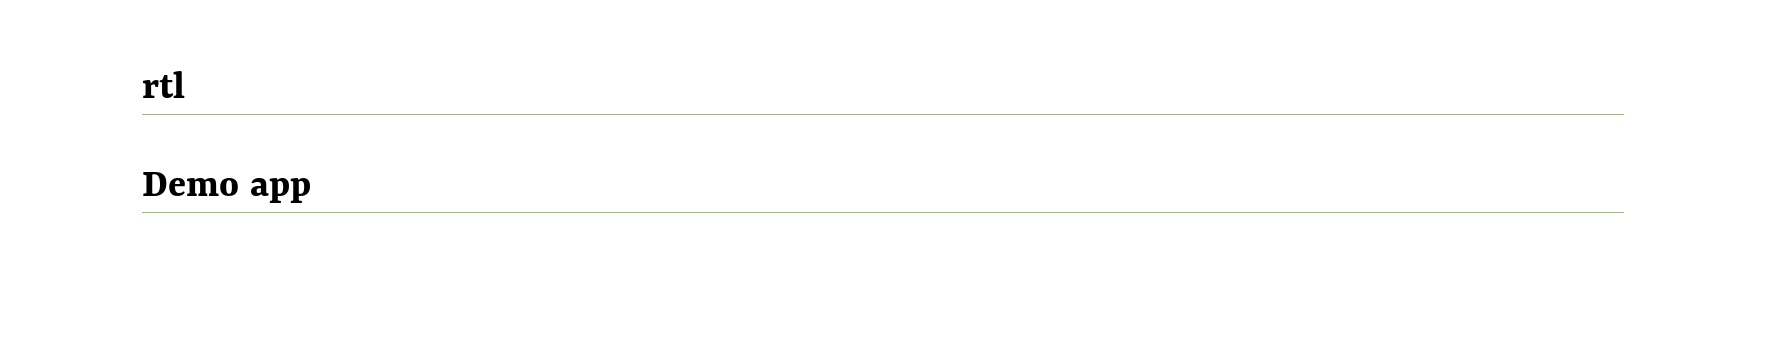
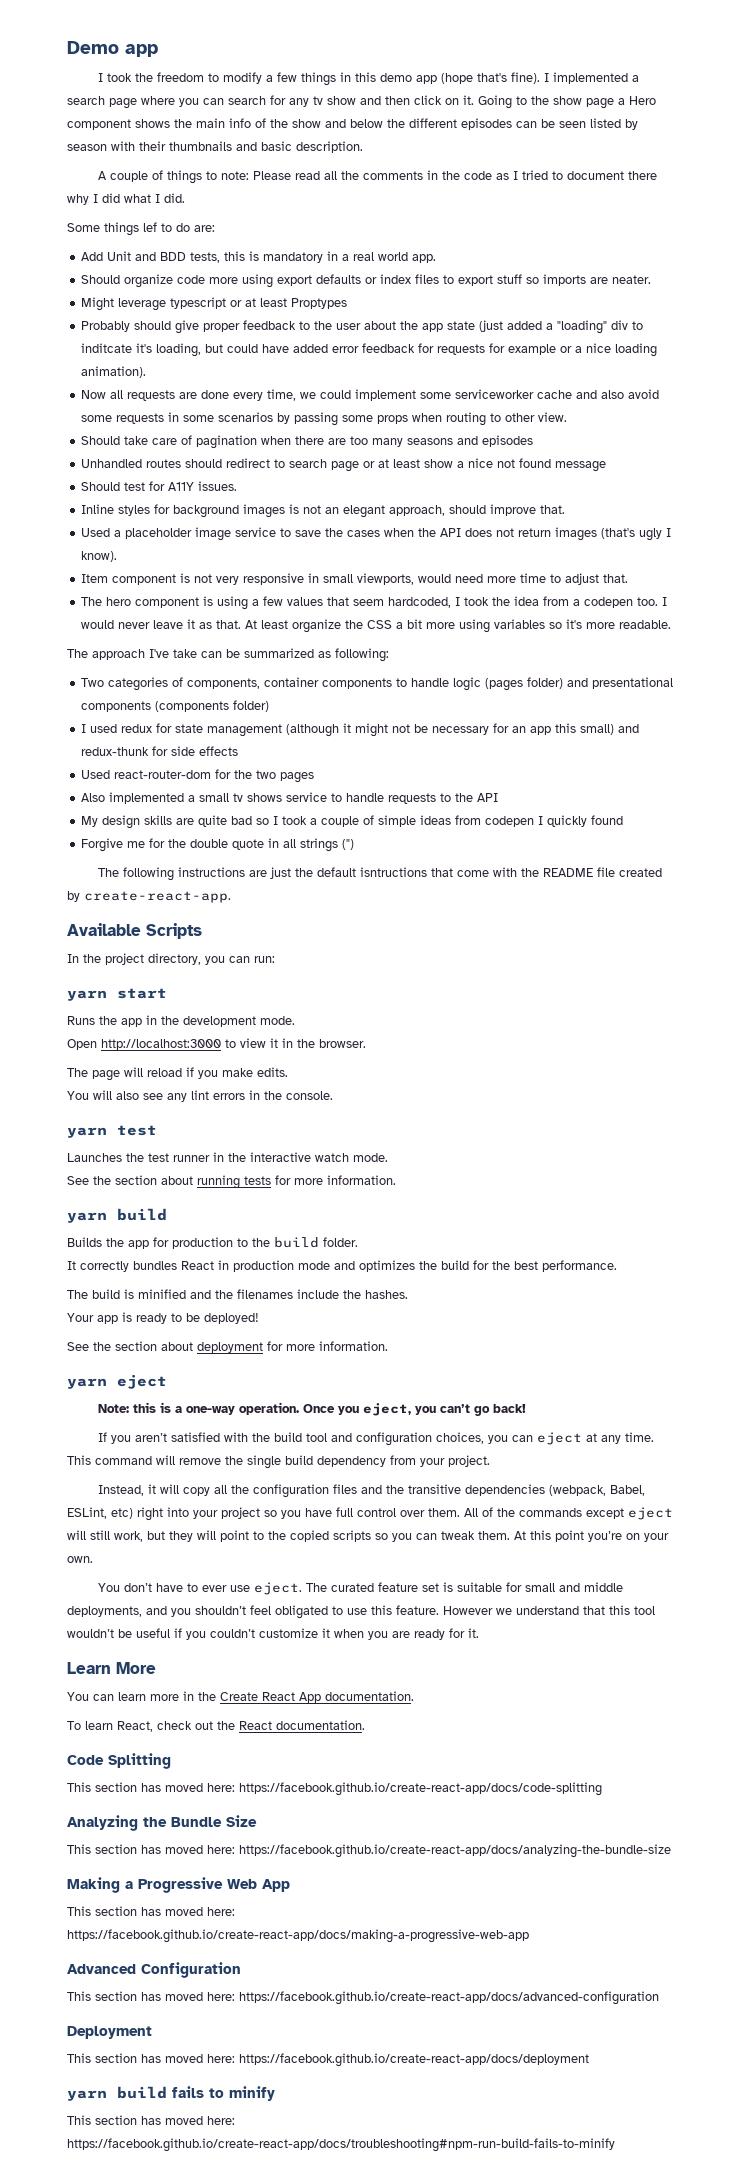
- rtl
+ I took the freedom to modify a few things in this demo app (hope that's fine). I implemented a search page where you can search for any tv show and then click on it. Going to the show page a Hero component shows the main info of the show and below the different episodes can be seen listed by season with their thumbnails and basic description.
+ A couple of things to note: Please read all the comments in the code as I tried to document there why I did what I did.
+ Some things lef to do are:
+ Add Unit and BDD tests, this is mandatory in a real world app.
+ Should organize code more using export defaults or index files to export stuff so imports are neater.
+ Might leverage typescript or at least Proptypes
+ Probably should give proper feedback to the user about the app state (just added a "loading" div to inditcate it's loading, but could have added error feedback for requests for example or a nice loading animation).
+ Now all requests are done every time, we could implement some serviceworker cache and also avoid some requests in some scenarios by passing some props when routing to other view.
+ Should take care of pagination when there are too many seasons and episodes
+ Unhandled routes should redirect to search page or at least show a nice not found message
+ Should test for A11Y issues.
+ Inline styles for background images is not an elegant approach, should improve that.
+ Used a placeholder image service to save the cases when the API does not return images (that's ugly I know).
+ Item component is not very responsive in small viewports, would need more time to adjust that.
+ The hero component is using a few values that seem hardcoded, I took the idea from a codepen too. I would never leave it as that. At least organize the CSS a bit more using variables so it's more readable.
+ The approach I've take can be summarized as following:
+ Two categories of components, container components to handle logic (pages folder) and presentational components (components folder)
+ I used redux for state management (although it might not be necessary for an app this small) and redux-thunk for side effects
+ Used react-router-dom for the two pages
+ Also implemented a small tv shows service to handle requests to the API
+ My design skills are quite bad so I took a couple of simple ideas from codepen I quickly found
+ Forgive me for the double quote in all strings (")
+ The following instructions are just the default isntructions that come with the README file created by create-react-app.
+ Available Scripts
+ In the project directory, you can run:
+ yarn start
+ Runs the app in the development mode.
+ Open http://localhost:3000 to view it in the browser.
+ The page will reload if you make edits.
+ You will also see any lint errors in the console.
+ yarn test
+ Launches the test runner in the interactive watch mode.
+ See the section about running tests for more information.
+ yarn build
+ Builds the app for production to the build folder.
+ It correctly bundles React in production mode and optimizes the build for the best performance.
+ The build is minified and the filenames include the hashes.
+ Your app is ready to be deployed!
+ See the section about deployment for more information.
+ yarn eject
+ Note: this is a one-way operation. Once you eject, you can’t go back!
+ If you aren’t satisfied with the build tool and configuration choices, you can eject at any time. This command will remove the single build dependency from your project.
+ Instead, it will copy all the configuration files and the transitive dependencies (webpack, Babel, ESLint, etc) right into your project so you have full control over them. All of the commands except eject will still work, but they will point to the copied scripts so you can tweak them. At this point you’re on your own.
+ You don’t have to ever use eject. The curated feature set is suitable for small and middle deployments, and you shouldn’t feel obligated to use this feature. However we understand that this tool wouldn’t be useful if you couldn’t customize it when you are ready for it.
+ Learn More
+ You can learn more in the Create React App documentation.
+ To learn React, check out the React documentation.
+ Code Splitting
+ This section has moved here: https://facebook.github.io/create-react-app/docs/code-splitting
+ Analyzing the Bundle Size
+ This section has moved here: https://facebook.github.io/create-react-app/docs/analyzing-the-bundle-size
+ Making a Progressive Web App
+ This section has moved here: https://facebook.github.io/create-react-app/docs/making-a-progressive-web-app
+ Advanced Configuration
+ This section has moved here: https://facebook.github.io/create-react-app/docs/advanced-configuration
+ Deployment
+ This section has moved here: https://facebook.github.io/create-react-app/docs/deployment
+ yarn build fails to minify
+ This section has moved here: https://facebook.github.io/create-react-app/docs/troubleshooting#npm-run-build-fails-to-minify

